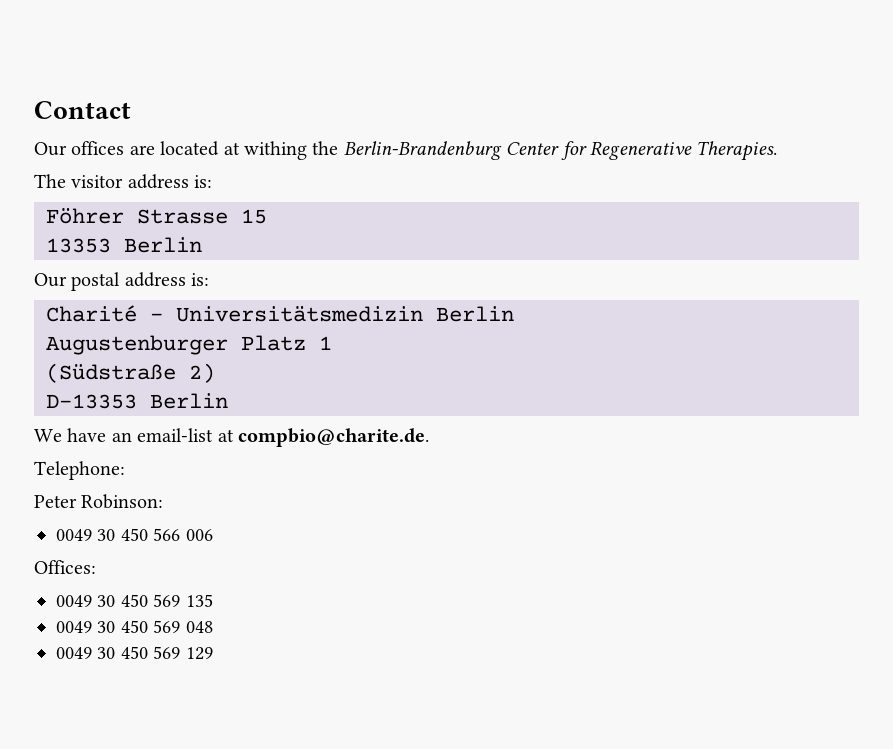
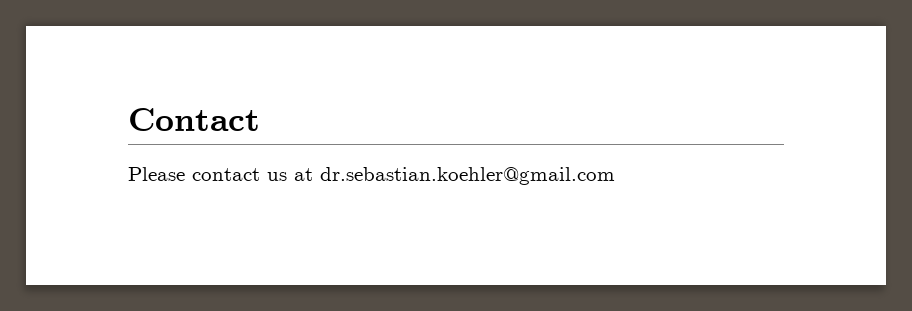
- Our offices are located at withing the Berlin-Brandenburg Center for Regenerative Therapies.
- The visitor address is:
- Föhrer Strasse 15
- 13353 Berlin
- Our postal address is:
- Charité - Universitätsmedizin Berlin
- Augustenburger Platz 1
- (Südstraße 2)
- D-13353 Berlin
- We have an email-list at compbio@charite.de.
- Telephone:
- Peter Robinson:
- 0049 30 450 566 006
- Offices:
- 0049 30 450 569 135
- 0049 30 450 569 048
- 0049 30 450 569 129
+ Please contact us at dr.sebastian.koehler@gmail.com

